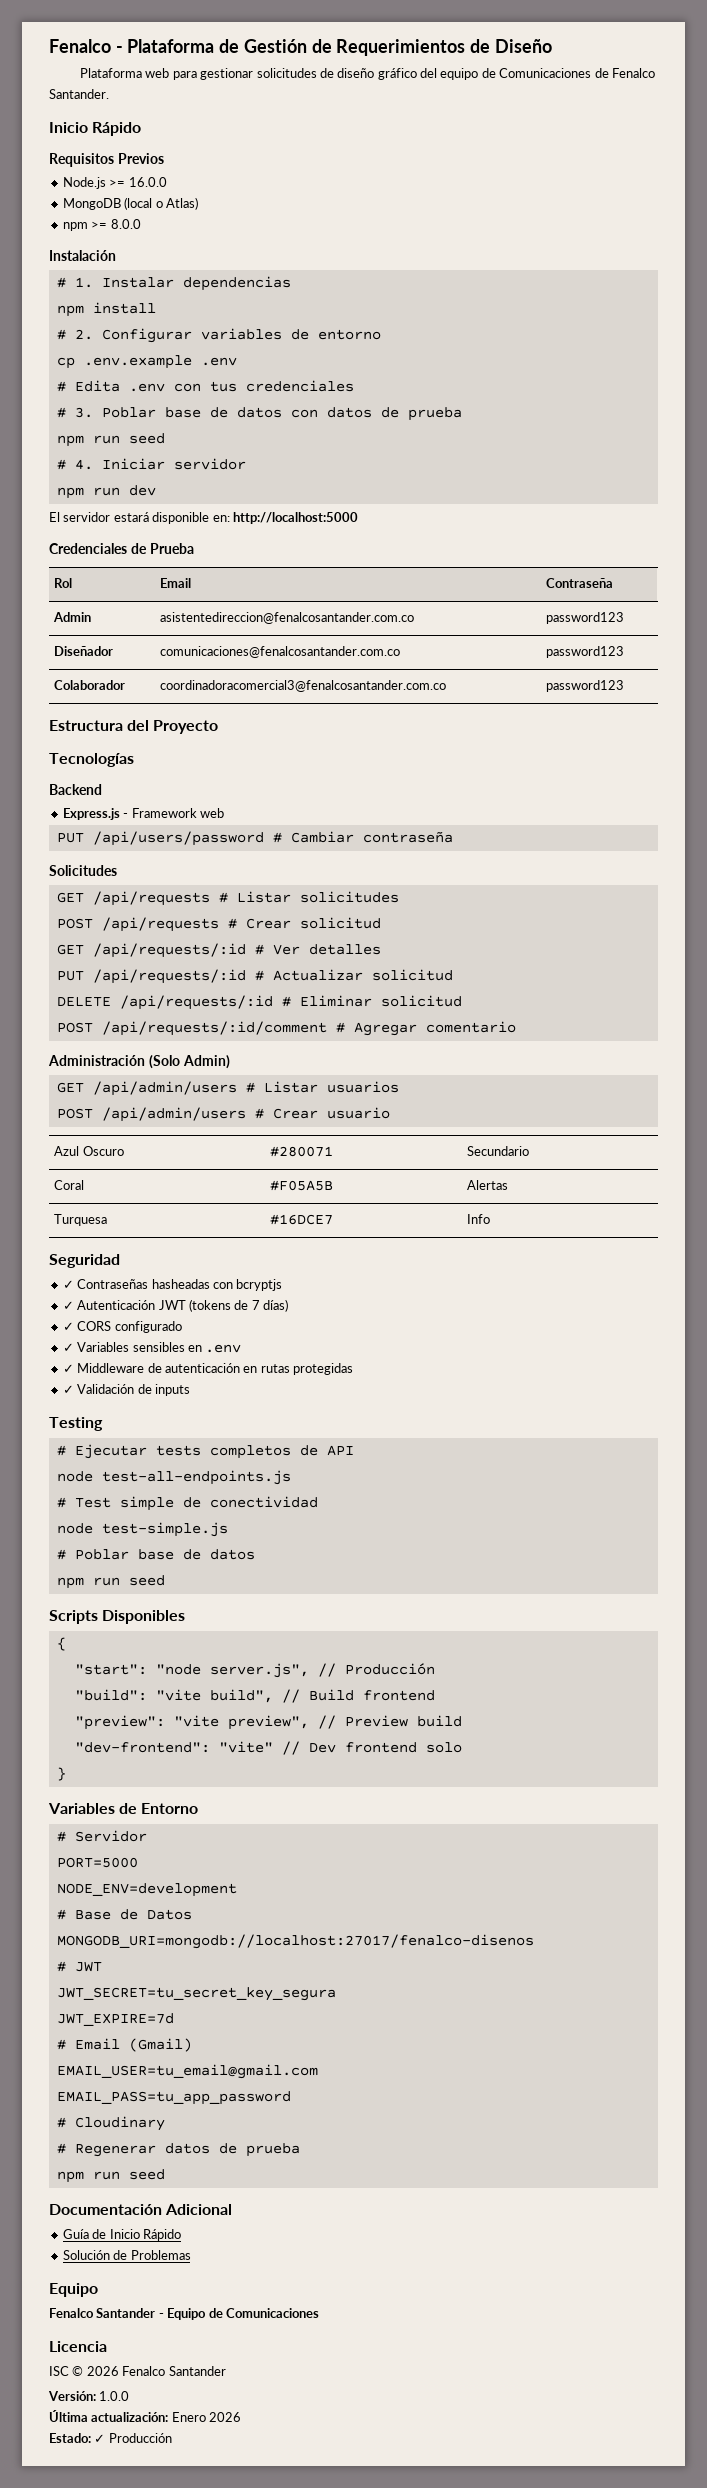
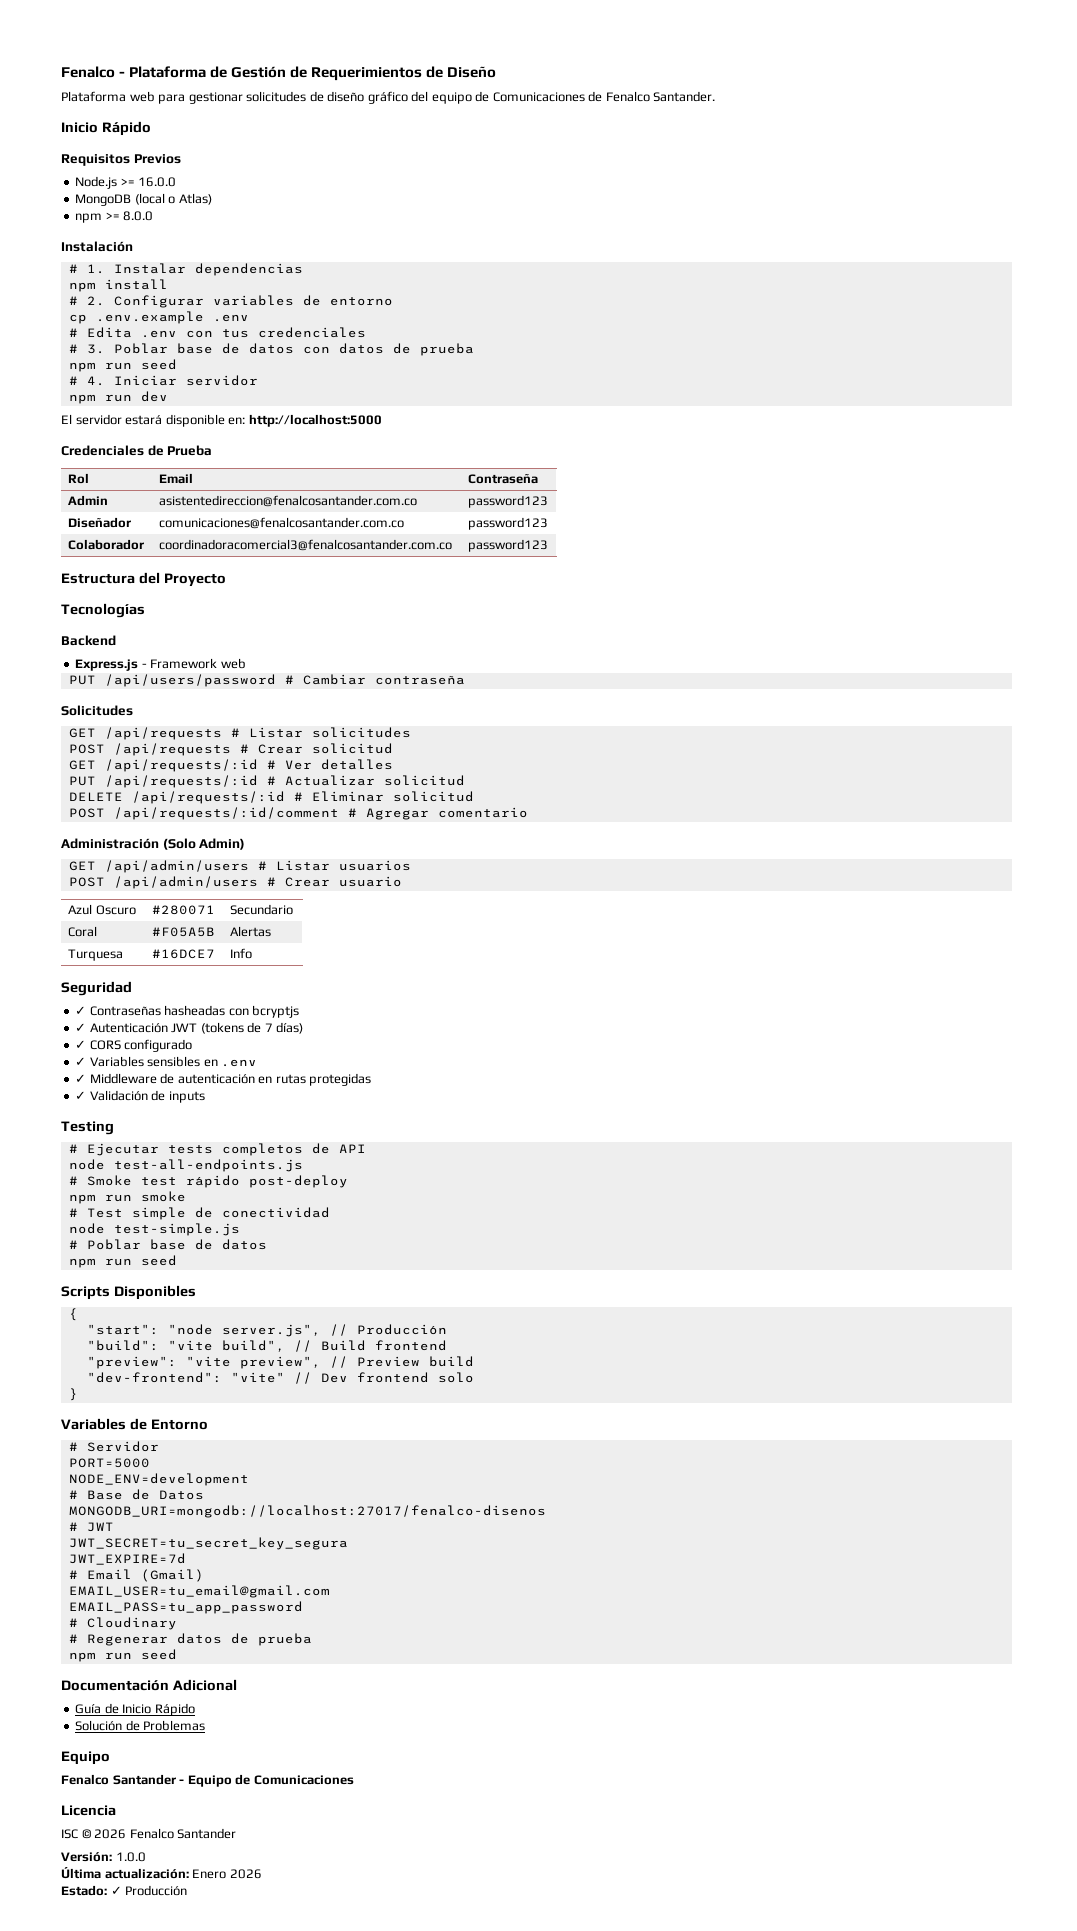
+ # Smoke test rápido post-deploy
+ npm run smoke

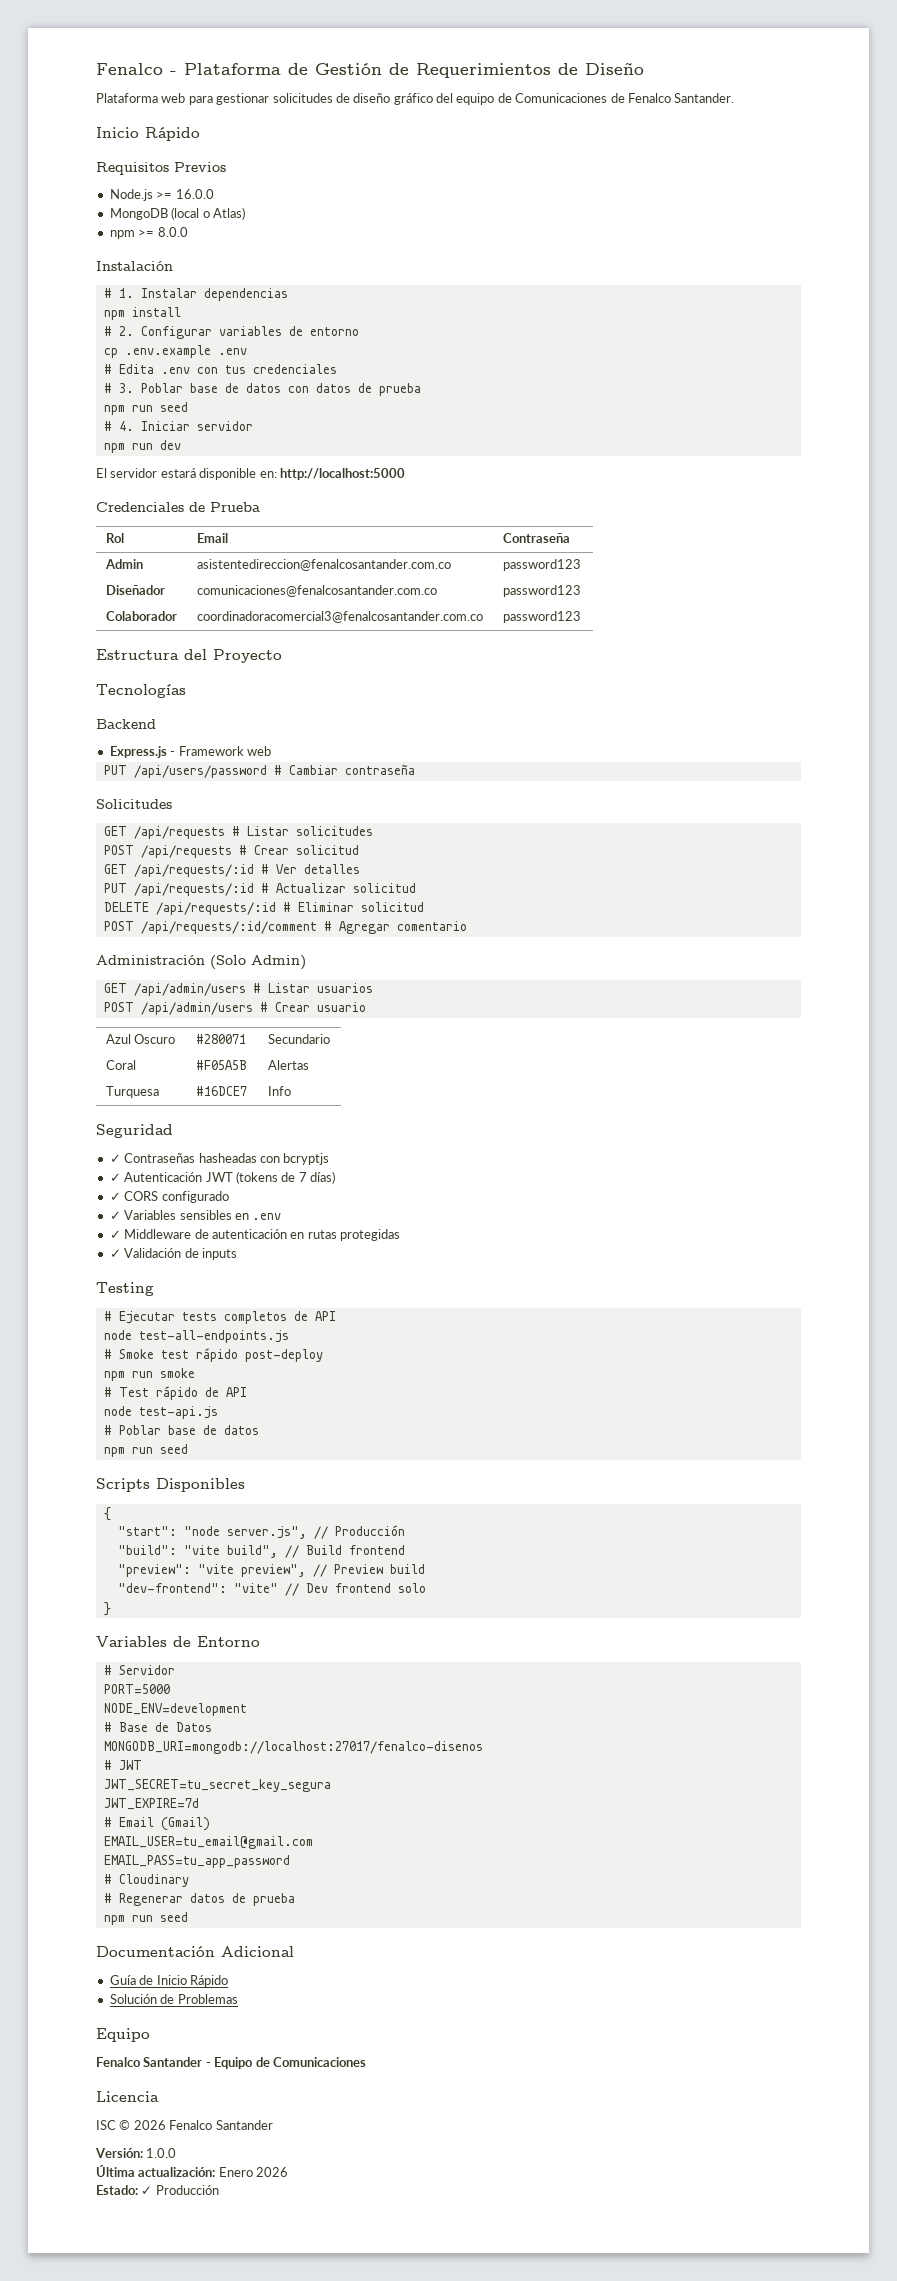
- # Test simple de conectividad
- node test-simple.js
+ # Test rápido de API
+ node test-api.js

